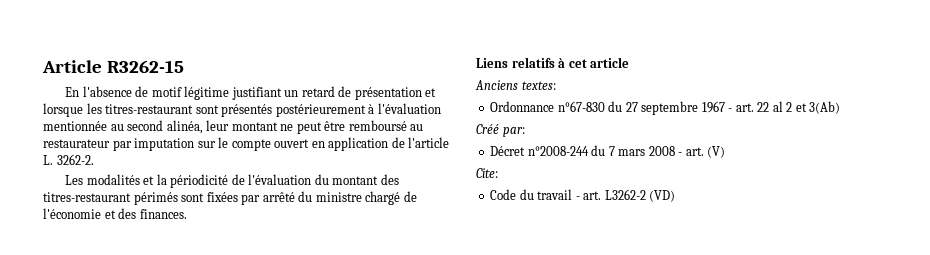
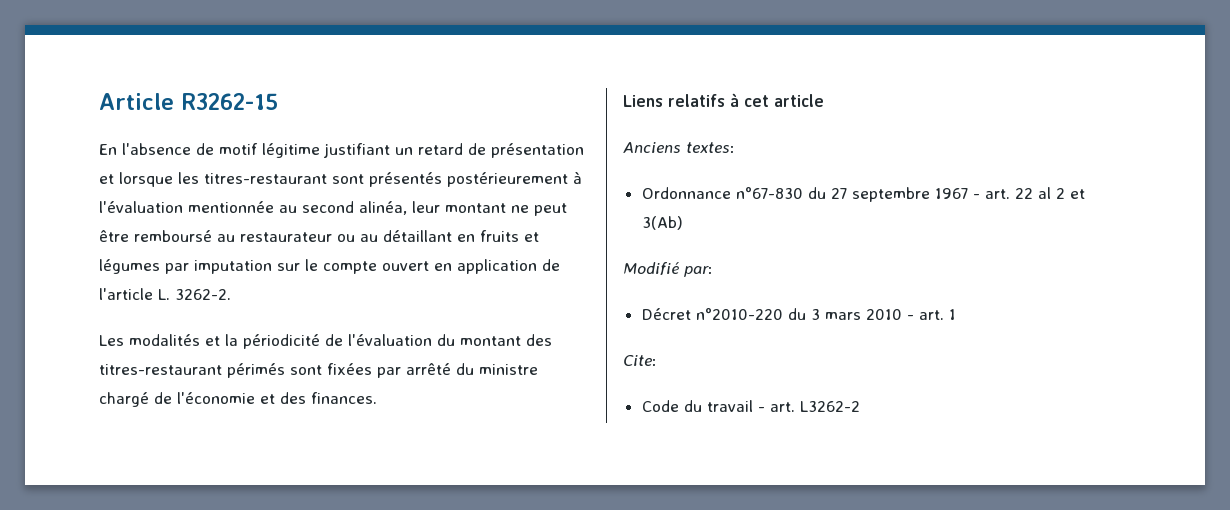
- En l'absence de motif légitime justifiant un retard de présentation et lorsque les titres-restaurant sont présentés postérieurement à l'évaluation mentionnée au second alinéa, leur montant ne peut être remboursé au restaurateur par imputation sur le compte ouvert en application de l'article L. 3262-2.
+ En l'absence de motif légitime justifiant un retard de présentation et lorsque les titres-restaurant sont présentés postérieurement à l'évaluation mentionnée au second alinéa, leur montant ne peut être remboursé au restaurateur ou au détaillant en fruits et légumes par imputation sur le compte ouvert en application de l'article L. 3262-2.
- Créé par:
+ Modifié par:
- Décret n°2008-244 du 7 mars 2008 - art. (V)
+ Décret n°2010-220 du 3 mars 2010 - art. 1
- Code du travail - art. L3262-2 (VD)
+ Code du travail - art. L3262-2

